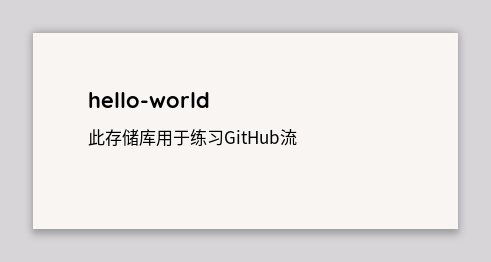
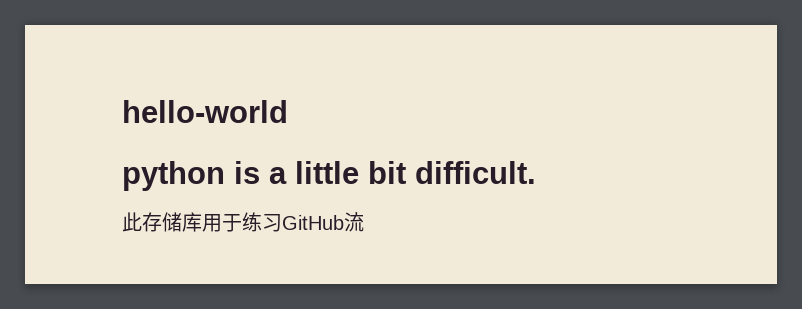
+ python is a little bit difficult.

